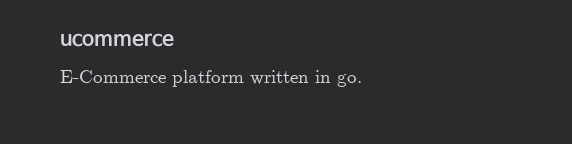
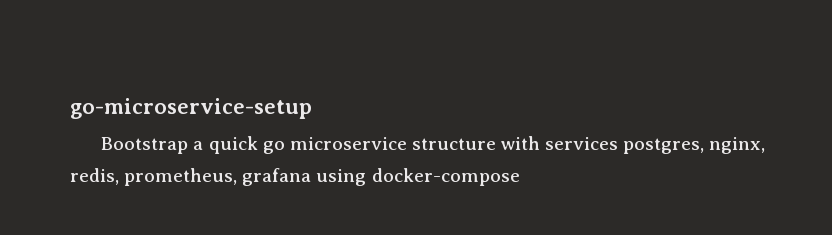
- ucommerce
- E-Commerce platform written in go.
+ go-microservice-setup
+ Bootstrap a quick go microservice structure with services postgres, nginx, redis, prometheus, grafana using docker-compose

